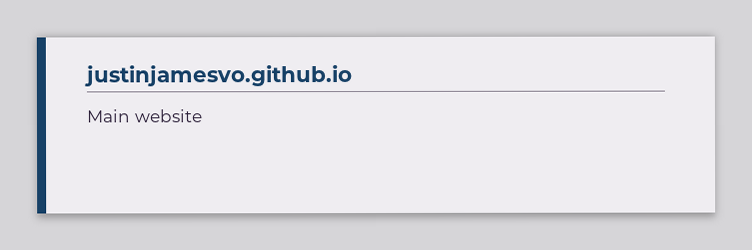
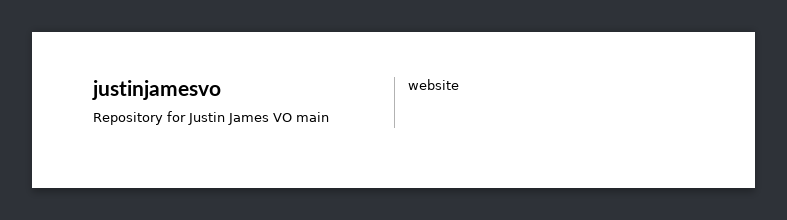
- justinjamesvo.github.io
- Main website
+ justinjamesvo
+ Repository for Justin James VO main website

